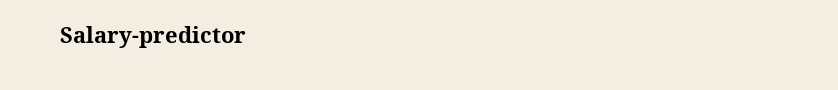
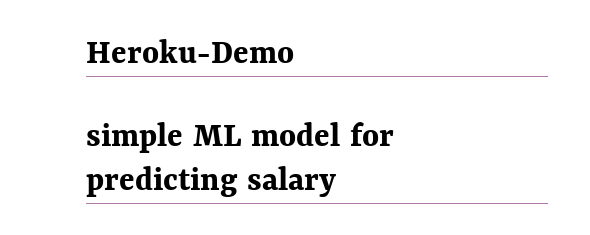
- Salary-predictor
+ Heroku-Demo
+ simple ML model for predicting salary

